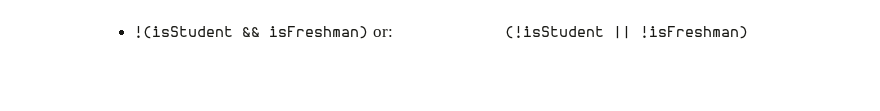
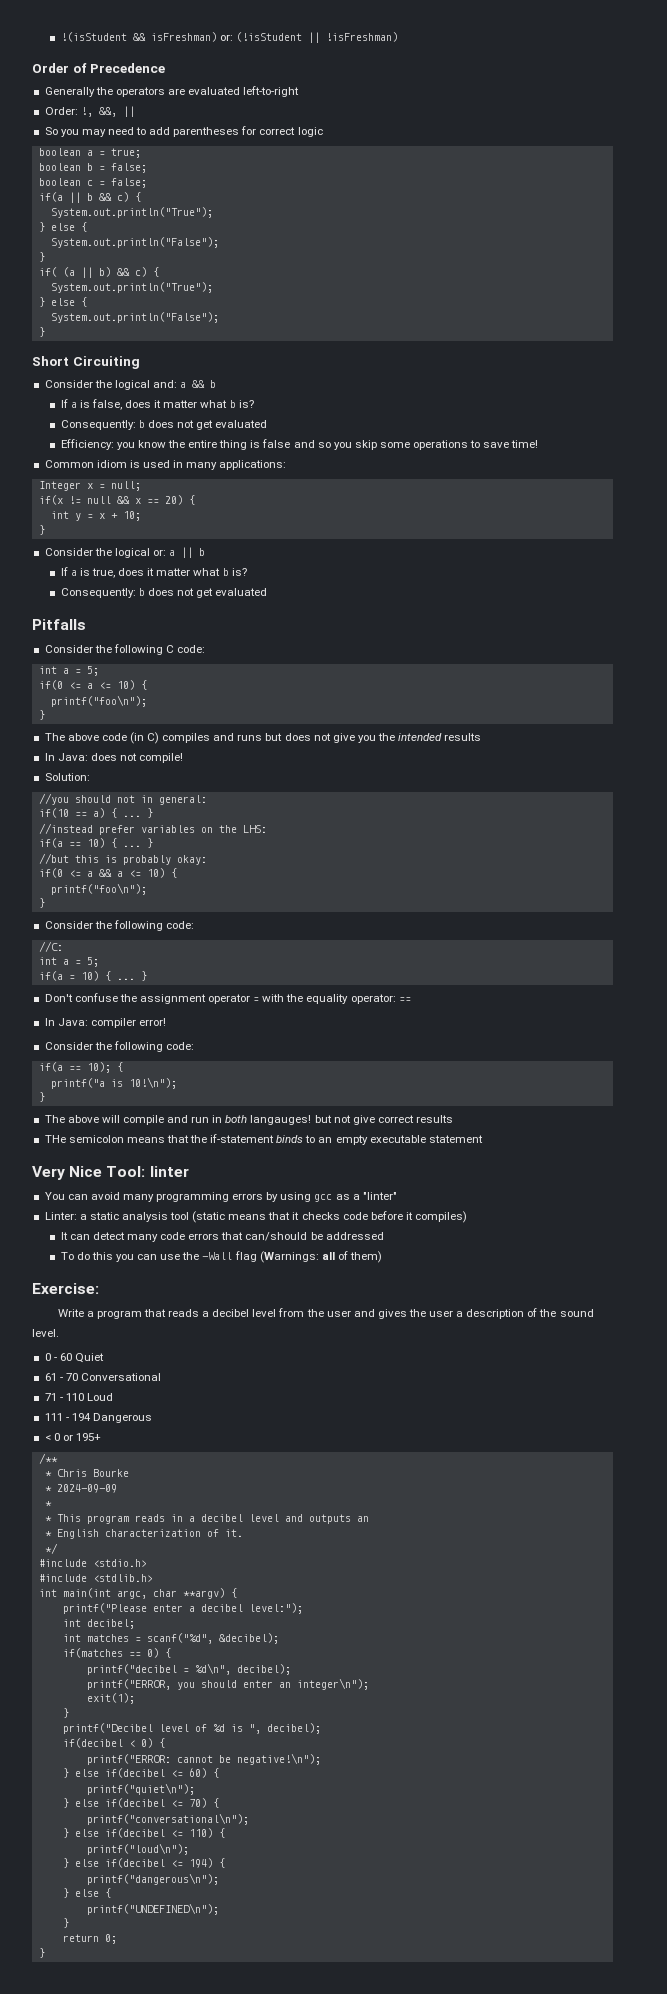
+ Order of Precedence
+ Generally the operators are evaluated left-to-right
+ Order: !, &&, ||
+ So you may need to add parentheses for correct logic
+ boolean a = true;
+ boolean b = false;
+ boolean c = false;
+ if(a || b && c) {
+ System.out.println("True");
+ } else {
+ System.out.println("False");
+ }
+ if( (a || b) && c) {
+ System.out.println("True");
+ } else {
+ System.out.println("False");
+ }
+ Short Circuiting
+ Consider the logical and: a && b
+ If a is false, does it matter what b is?
+ Consequently: b does not get evaluated
+ Efficiency: you know the entire thing is false and so you skip some operations to save time!
+ Common idiom is used in many applications:
+ Integer x = null;
+ if(x != null && x == 20) {
+ int y = x + 10;
+ }
+ Consider the logical or: a || b
+ If a is true, does it matter what b is?
+ Consequently: b does not get evaluated
+ Pitfalls
+ Consider the following C code:
+ int a = 5;
+ if(0 <= a <= 10) {
+ printf("foo\n");
+ }
+ The above code (in C) compiles and runs but does not give you the intended results
+ In Java: does not compile!
+ Solution:
+ //you should not in general:
+ if(10 == a) { ... }
+ //instead prefer variables on the LHS:
+ if(a == 10) { ... }
+ //but this is probably okay:
+ if(0 <= a && a <= 10) {
+ printf("foo\n");
+ }
+ Consider the following code:
+ //C:
+ int a = 5;
+ if(a = 10) { ... }
+ Don't confuse the assignment operator = with the equality operator: ==
+ In Java: compiler error!
+ Consider the following code:
+ if(a == 10); {
+ printf("a is 10!\n");
+ }
+ The above will compile and run in both langauges! but not give correct results
+ THe semicolon means that the if-statement binds to an empty executable statement
+ Very Nice Tool: linter
+ You can avoid many programming errors by using gcc as a "linter"
+ Linter: a static analysis tool (static means that it checks code before it compiles)
+ It can detect many code errors that can/should be addressed
+ To do this you can use the -Wall flag (Warnings: all of them)
+ Exercise:
+ Write a program that reads a decibel level from the user and gives the user a description of the sound level.
+ 0 - 60 Quiet
+ 61 - 70 Conversational
+ 71 - 110 Loud
+ 111 - 194 Dangerous
+ < 0 or 195+
+ /**
+ * Chris Bourke
+ * 2024-09-09
+ *
+ * This program reads in a decibel level and outputs an
+ * English characterization of it.
+ */
+ #include <stdio.h>
+ #include <stdlib.h>
+ int main(int argc, char **argv) {
+ printf("Please enter a decibel level:");
+ int decibel;
+ int matches = scanf("%d", &decibel);
+ if(matches == 0) {
+ printf("decibel = %d\n", decibel);
+ printf("ERROR, you should enter an integer\n");
+ exit(1);
+ }
+ printf("Decibel level of %d is ", decibel);
+ if(decibel < 0) {
+ printf("ERROR: cannot be negative!\n");
+ } else if(decibel <= 60) {
+ printf("quiet\n");
+ } else if(decibel <= 70) {
+ printf("conversational\n");
+ } else if(decibel <= 110) {
+ printf("loud\n");
+ } else if(decibel <= 194) {
+ printf("dangerous\n");
+ } else {
+ printf("UNDEFINED\n");
+ }
+ return 0;
+ }

